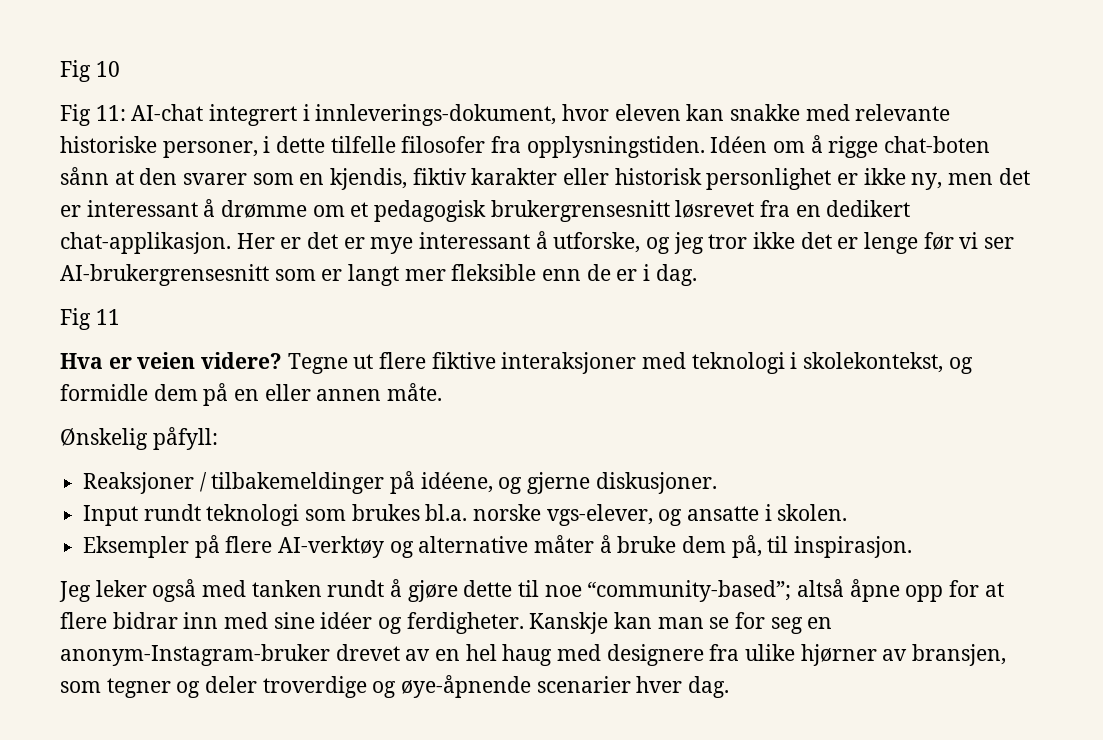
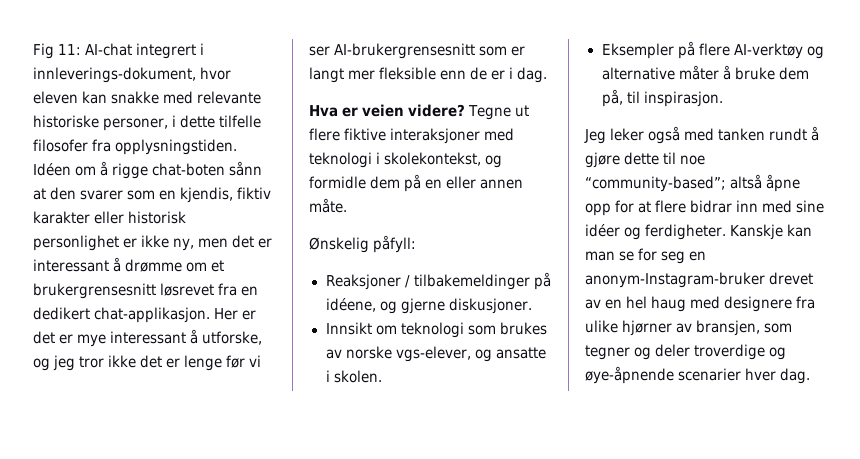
- Fig 10
- Idéen om å rigge chat-boten sånn at den svarer som en kjendis, fiktiv karakter eller historisk personlighet er ikke ny, men det er interessant å drømme om et pedagogisk brukergrensesnitt løsrevet fra en dedikert chat-applikasjon.
+ Idéen om å rigge chat-boten sånn at den svarer som en kjendis, fiktiv karakter eller historisk personlighet er ikke ny, men det er interessant å drømme om et brukergrensesnitt løsrevet fra en dedikert chat-applikasjon.
- Fig 11
- Input rundt teknologi som brukes bl.a. norske vgs-elever, og ansatte i skolen.
+ Innsikt om teknologi som brukes av norske vgs-elever, og ansatte i skolen.

